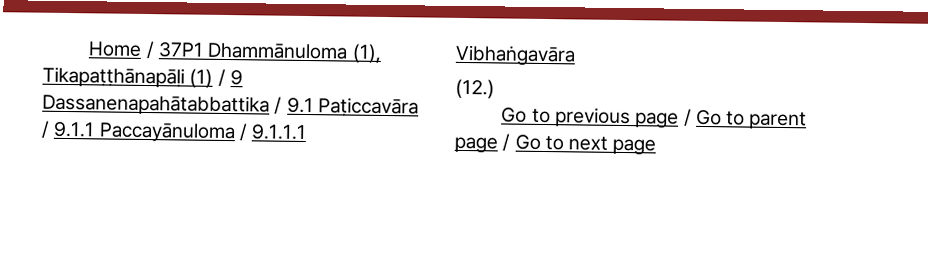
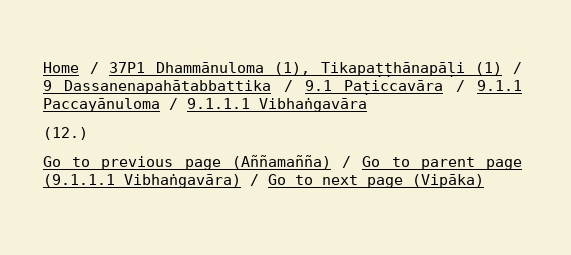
- Go to previous page / Go to parent page / Go to next page
+ Go to previous page (Aññamañña) / Go to parent page (9.1.1.1 Vibhaṅgavāra) / Go to next page (Vipāka)

